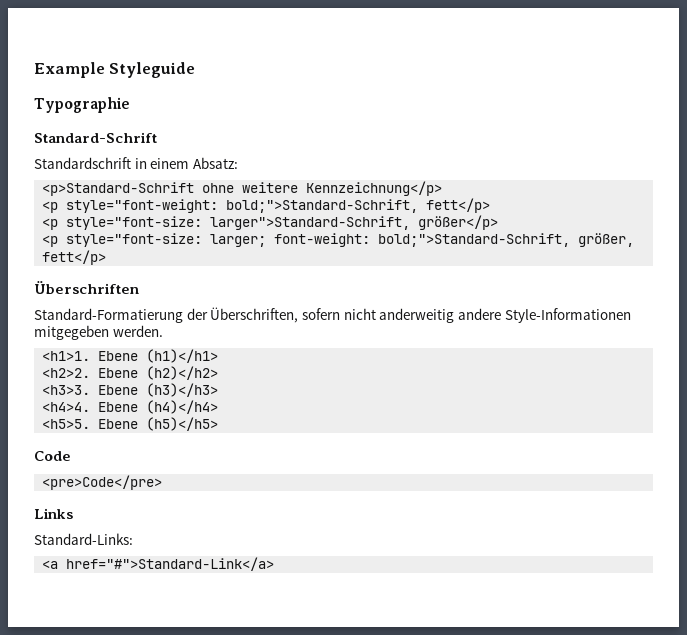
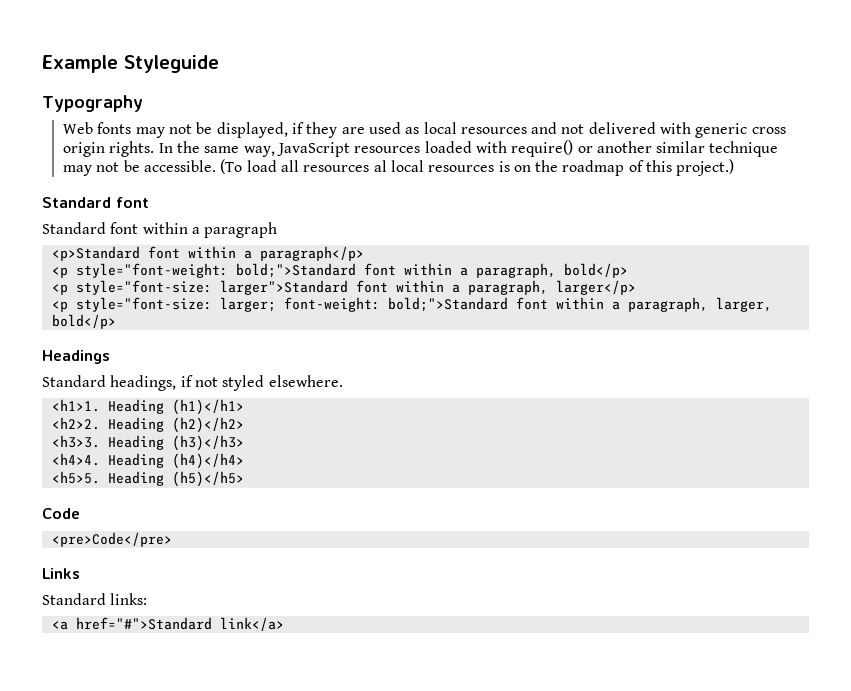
- Typographie
- Standard-Schrift
- Standardschrift in einem Absatz:
- <p>Standard-Schrift ohne weitere Kennzeichnung</p>
- <p style="font-weight: bold;">Standard-Schrift, fett</p>
- <p style="font-size: larger">Standard-Schrift, größer</p>
- <p style="font-size: larger; font-weight: bold;">Standard-Schrift, größer, fett</p>
- Überschriften
- Standard-Formatierung der Überschriften, sofern nicht anderweitig andere Style-Informationen mitgegeben werden.
+ Typography
+ Web fonts may not be displayed, if they are used as local resources and not delivered with generic cross origin rights. In the same way, JavaScript resources loaded with require() or another similar technique may not be accessible. (To load all resources al local resources is on the roadmap of this project.)
+ Standard font
+ Standard font within a paragraph
+ <p>Standard font within a paragraph</p>
+ <p style="font-weight: bold;">Standard font within a paragraph, bold</p>
+ <p style="font-size: larger">Standard font within a paragraph, larger</p>
+ <p style="font-size: larger; font-weight: bold;">Standard font within a paragraph, larger, bold</p>
+ Headings
+ Standard headings, if not styled elsewhere.
- Ebene (h1)</h1>
+ Heading (h1)</h1>
- Ebene (h2)</h2>
+ Heading (h2)</h2>
- Ebene (h3)</h3>
+ Heading (h3)</h3>
- Ebene (h4)</h4>
+ Heading (h4)</h4>
- Ebene (h5)</h5>
+ Heading (h5)</h5>
- Standard-Links:
+ Standard links:
- <a href="#">Standard-Link</a>
+ <a href="#">Standard link</a>

